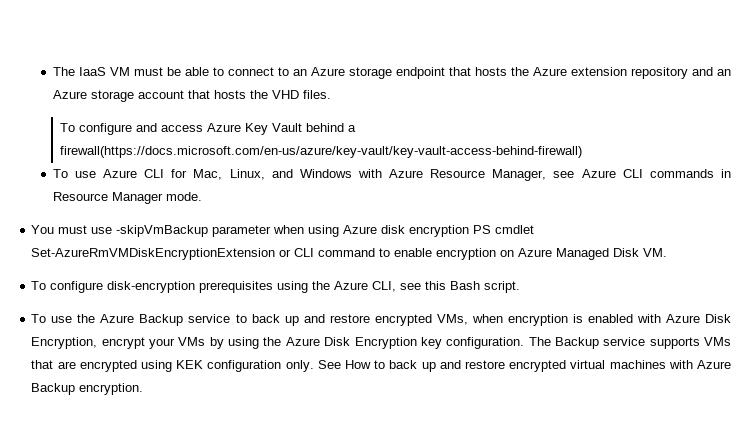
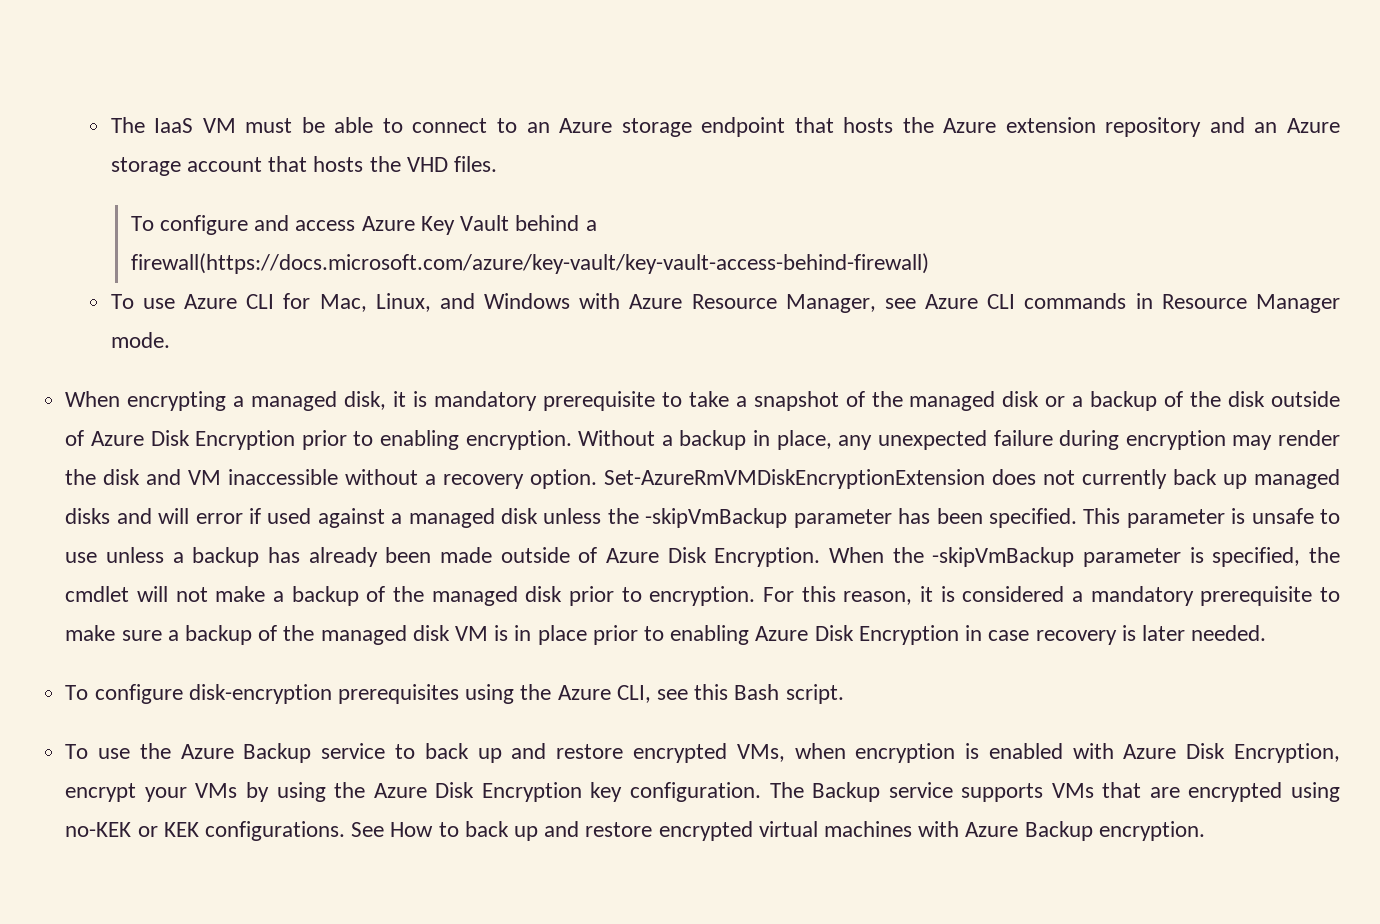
- To configure and access Azure Key Vault behind a firewall(https://docs.microsoft.com/en-us/azure/key-vault/key-vault-access-behind-firewall)
+ To configure and access Azure Key Vault behind a firewall(https://docs.microsoft.com/azure/key-vault/key-vault-access-behind-firewall)
- You must use -skipVmBackup parameter when using Azure disk encryption PS cmdlet Set-AzureRmVMDiskEncryptionExtension or CLI command to enable encryption on Azure Managed Disk VM.
+ When encrypting a managed disk, it is mandatory prerequisite to take a snapshot of the managed disk or a backup of the disk outside of Azure Disk Encryption prior to enabling encryption. Without a backup in place, any unexpected failure during encryption may render the disk and VM inaccessible without a recovery option. Set-AzureRmVMDiskEncryptionExtension does not currently back up managed disks and will error if used against a managed disk unless the -skipVmBackup parameter has been specified. This parameter is unsafe to use unless a backup has already been made outside of Azure Disk Encryption. When the -skipVmBackup parameter is specified, the cmdlet will not make a backup of the managed disk prior to encryption. For this reason, it is considered a mandatory prerequisite to make sure a backup of the managed disk VM is in place prior to enabling Azure Disk Encryption in case recovery is later needed.
- The Backup service supports VMs that are encrypted using KEK configuration only.
+ The Backup service supports VMs that are encrypted using no-KEK or KEK configurations.

